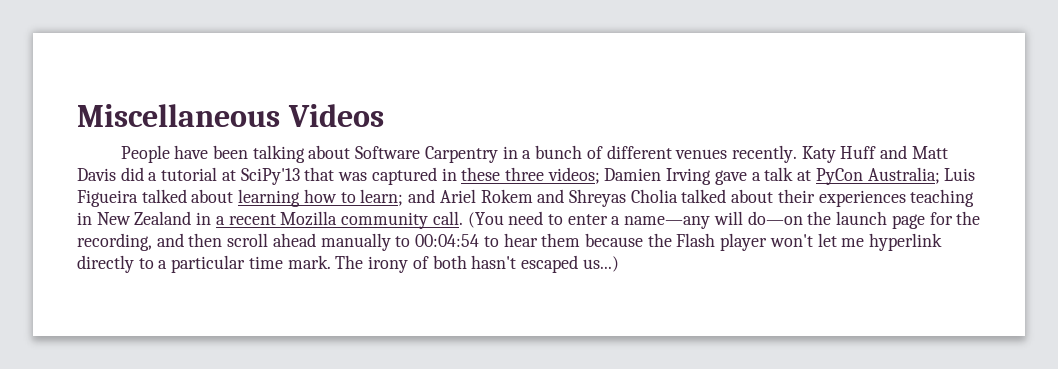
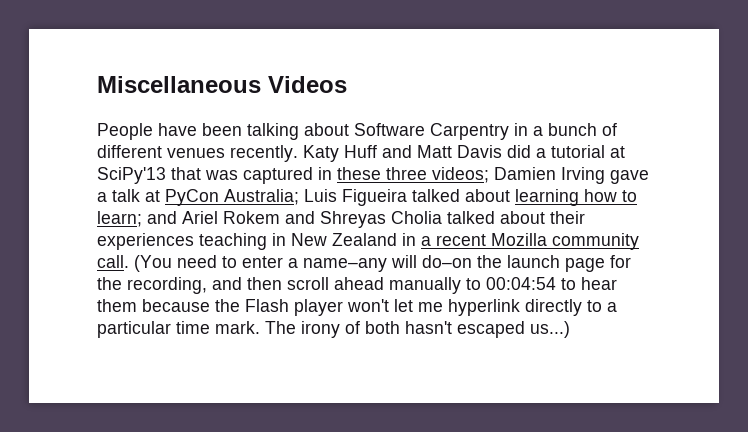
- (You need to enter a name—any will do—on the launch page for the recording, and then scroll ahead manually to 00:04:54 to hear them because the Flash player won't let me hyperlink directly to a particular time mark.
+ (You need to enter a name–any will do–on the launch page for the recording, and then scroll ahead manually to 00:04:54 to hear them because the Flash player won't let me hyperlink directly to a particular time mark.

